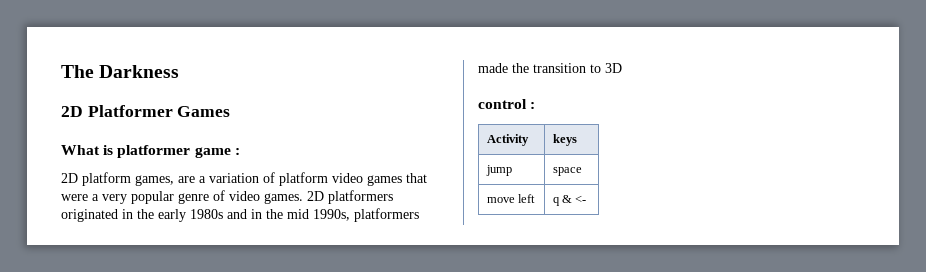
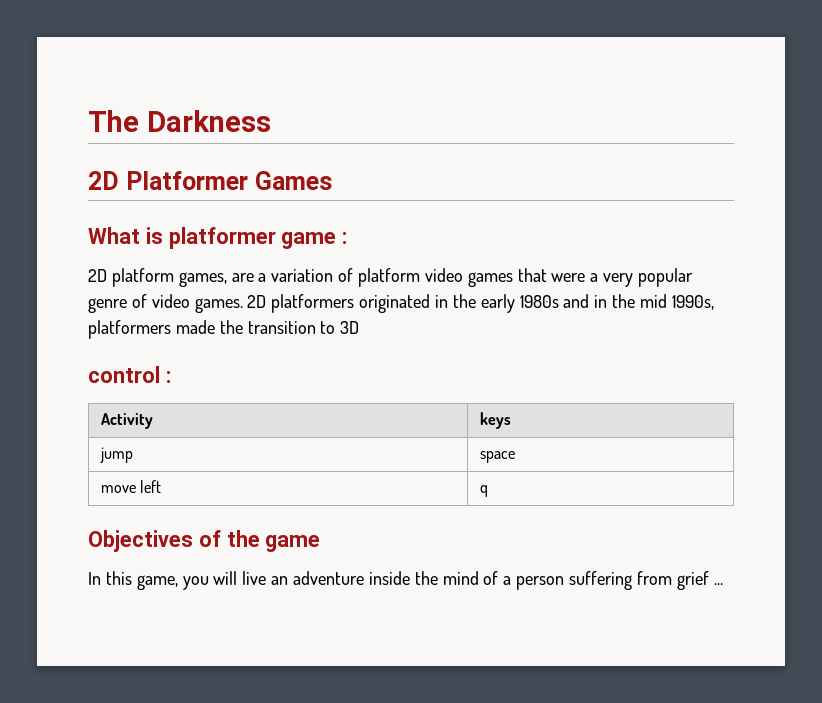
- move left | q & <-
+ move left | q
+ Objectives of the game
+ In this game, you will live an adventure inside the mind of a person suffering from grief ...

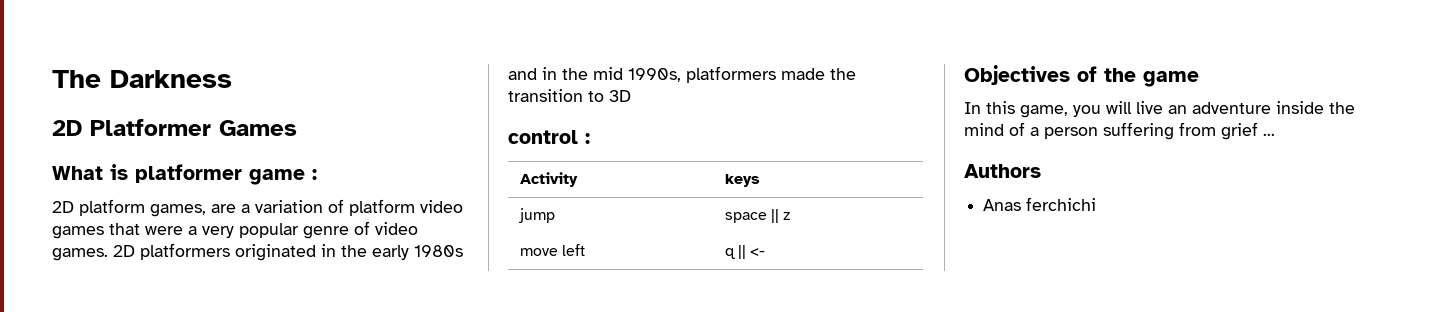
- jump | space
+ jump | space || z
- move left | q
+ move left | q || <-
+ Authors
+ Anas ferchichi

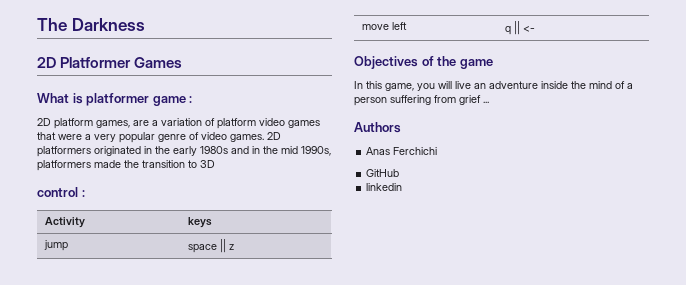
- Anas ferchichi
+ Anas Ferchichi
+ GitHub
+ linkedin

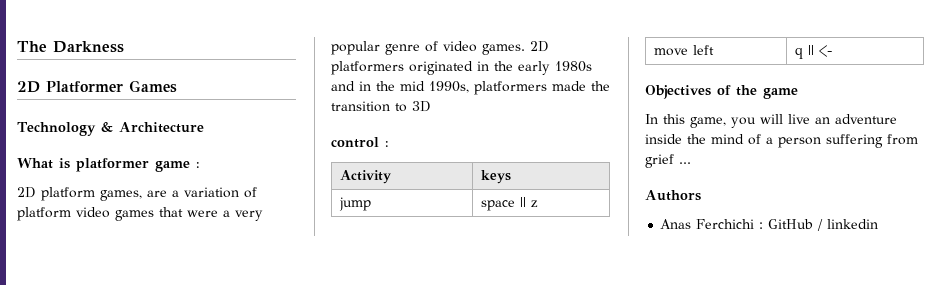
+ Technology & Architecture
- Anas Ferchichi
- GitHub
- linkedin
+ Anas Ferchichi : GitHub / linkedin

